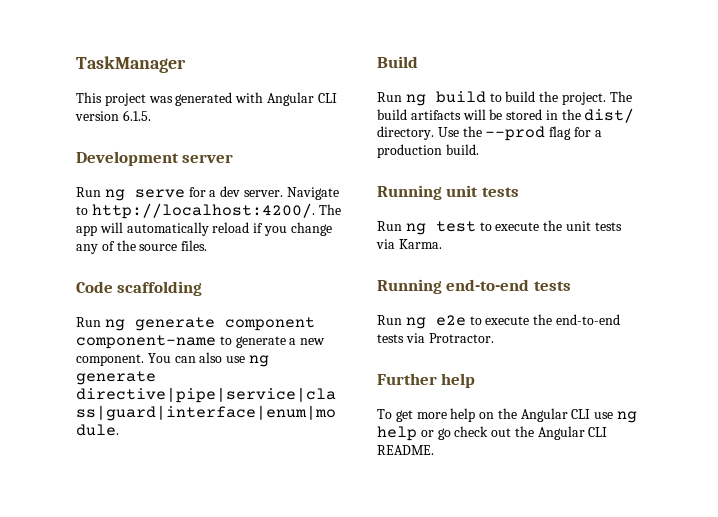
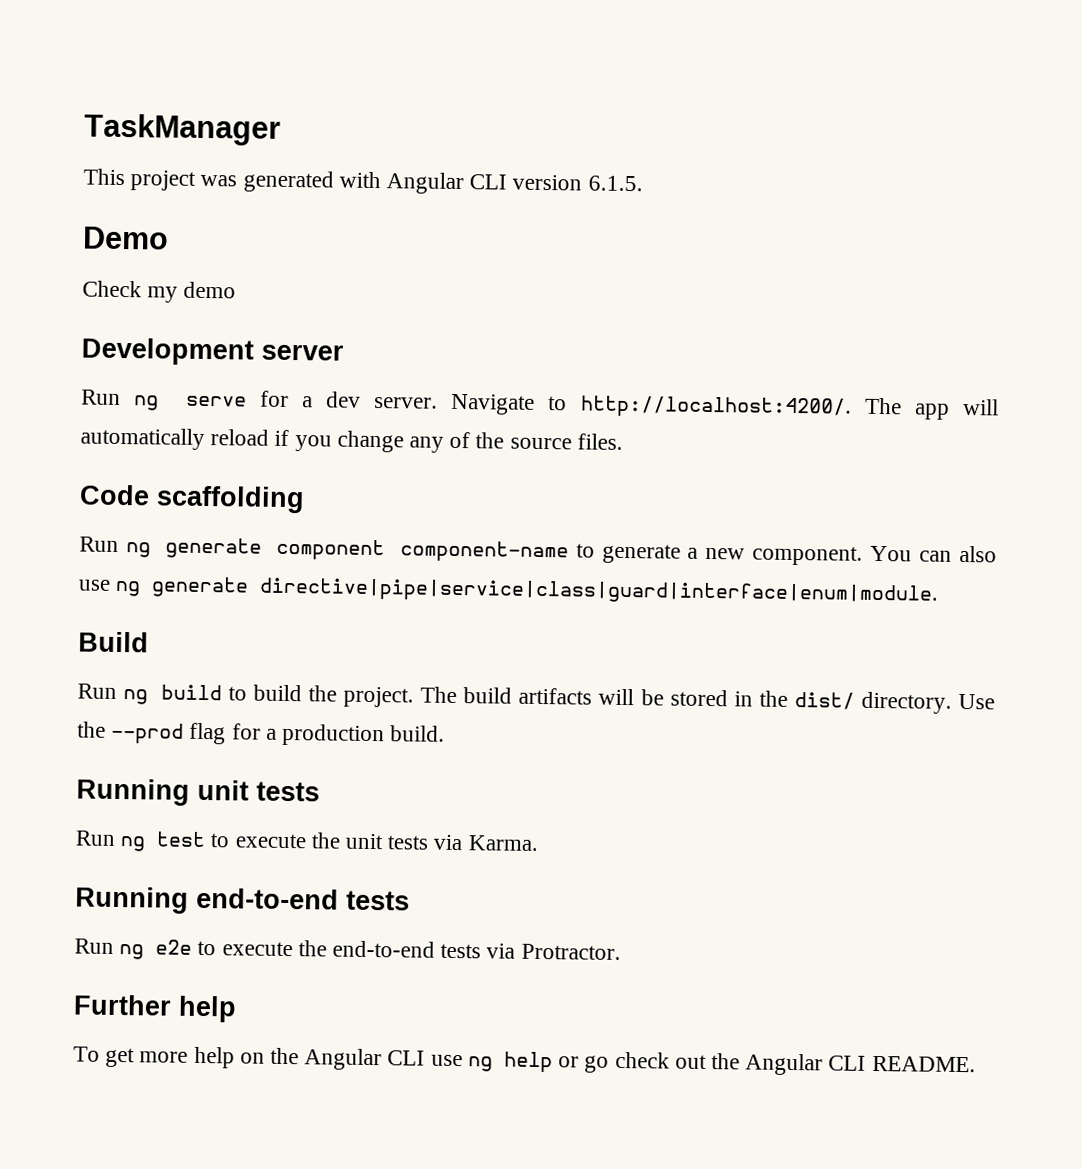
+ Demo
+ Check my demo

